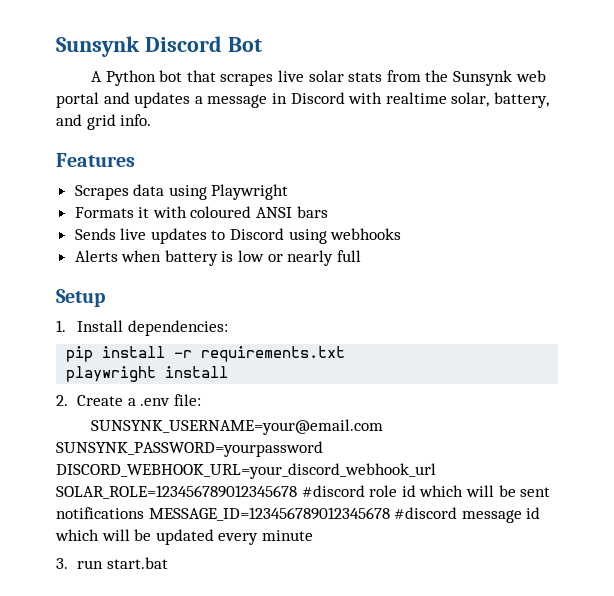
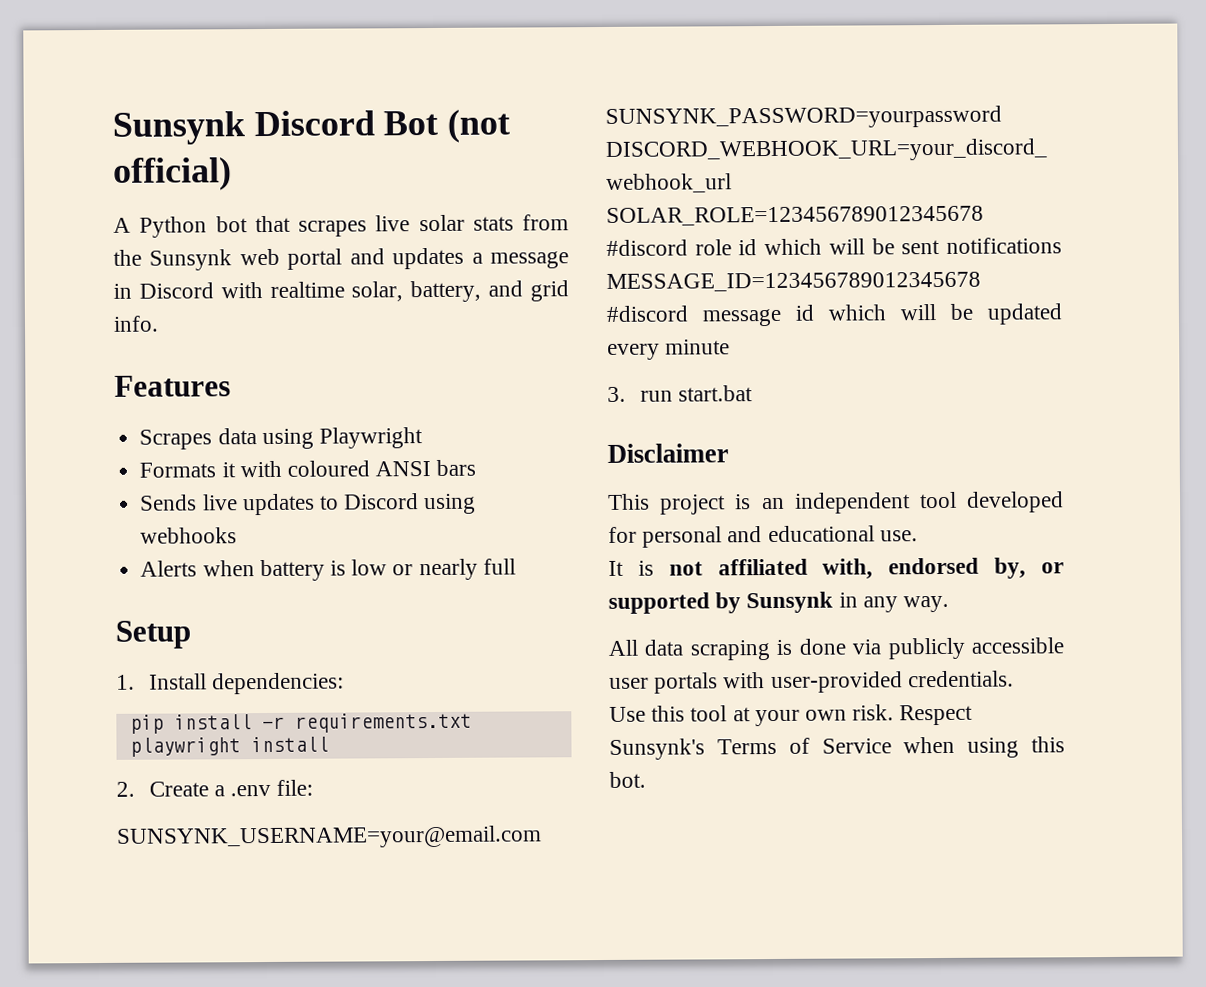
- Sunsynk Discord Bot
+ Sunsynk Discord Bot (not official)
+ Disclaimer
+ This project is an independent tool developed for personal and educational use.
+ It is not affiliated with, endorsed by, or supported by Sunsynk in any way.
+ All data scraping is done via publicly accessible user portals with user-provided credentials.
+ Use this tool at your own risk. Respect Sunsynk's Terms of Service when using this bot.

